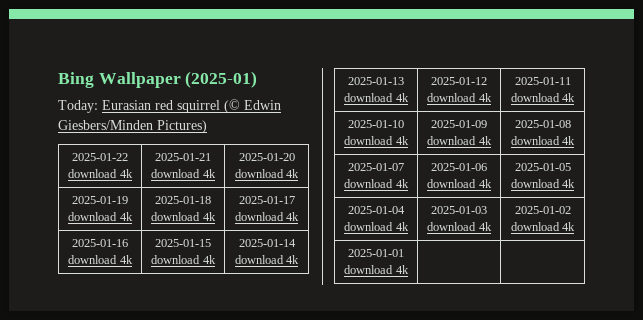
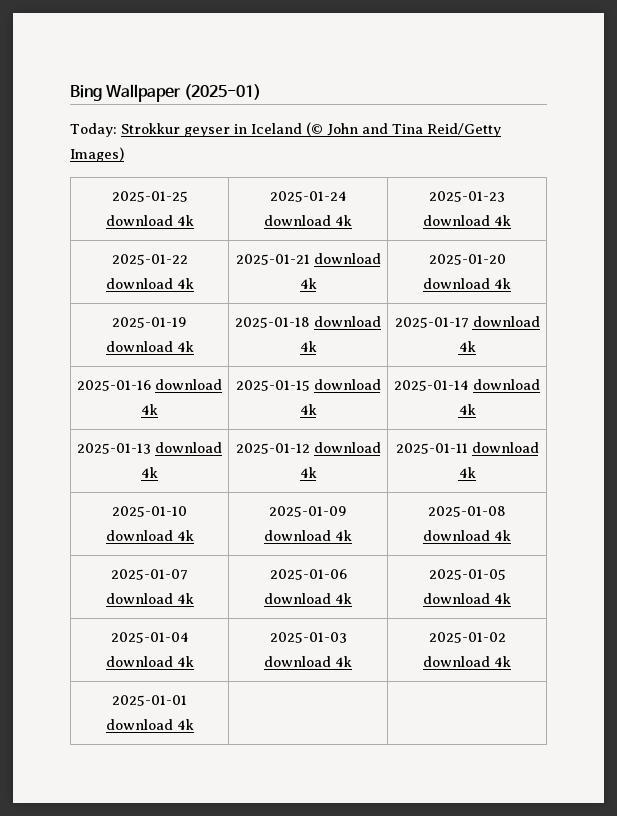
- Today: Eurasian red squirrel (© Edwin Giesbers/Minden Pictures)
+ Today: Strokkur geyser in Iceland (© John and Tina Reid/Getty Images)
+ 2025-01-25 download 4k | 2025-01-24 download 4k | 2025-01-23 download 4k

